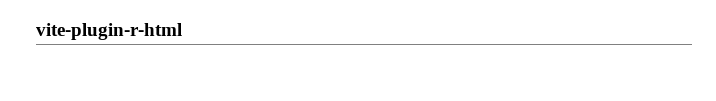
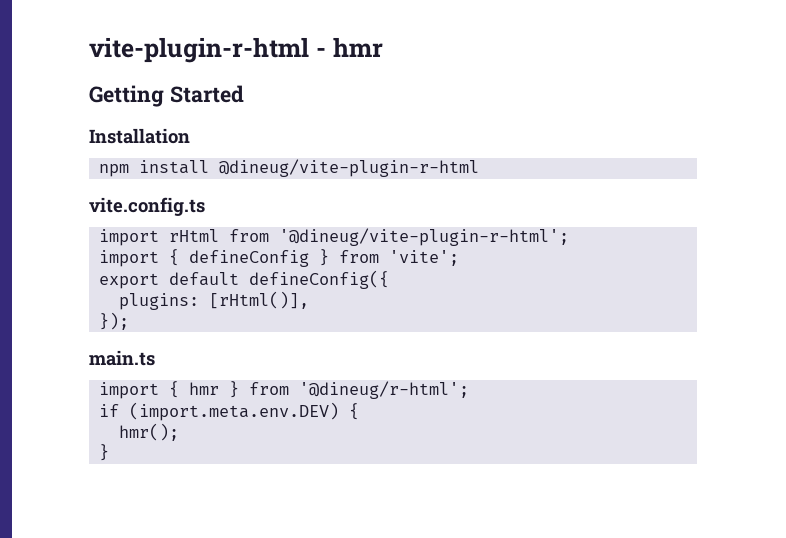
- vite-plugin-r-html
+ vite-plugin-r-html - hmr
+ Getting Started
+ Installation
+ npm install @dineug/vite-plugin-r-html
+ vite.config.ts
+ import rHtml from '@dineug/vite-plugin-r-html';
+ import { defineConfig } from 'vite';
+ export default defineConfig({
+ plugins: [rHtml()],
+ });
+ main.ts
+ import { hmr } from '@dineug/r-html';
+ if (import.meta.env.DEV) {
+ hmr();
+ }

